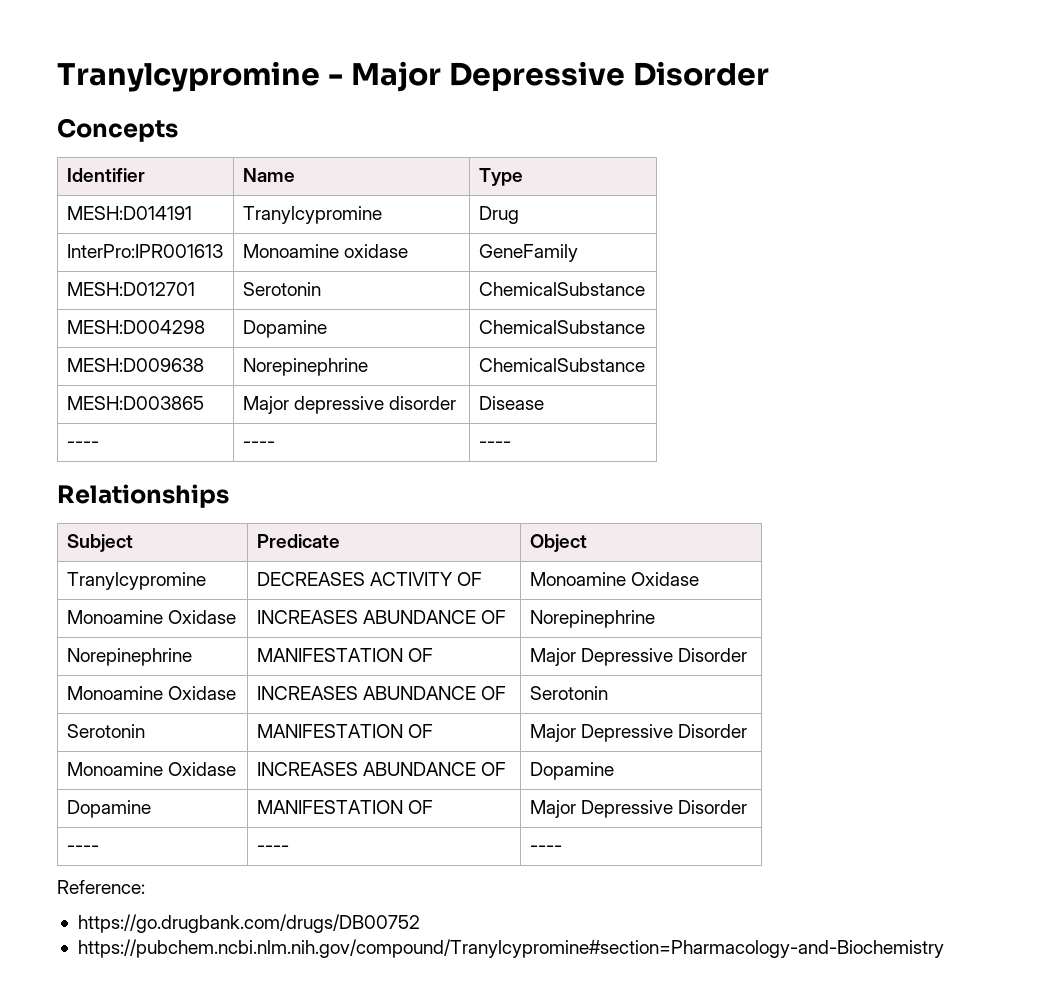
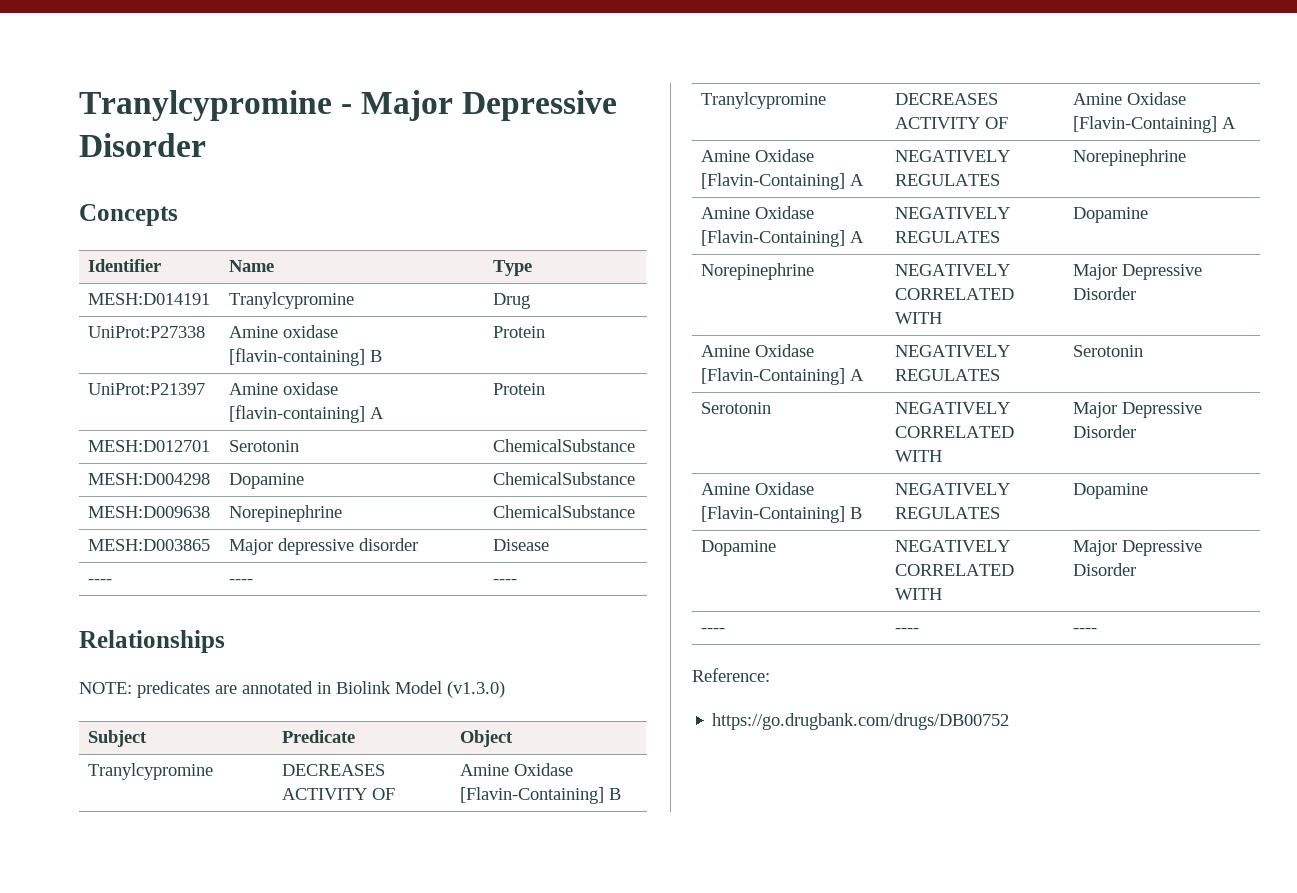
- InterPro:IPR001613 | Monoamine oxidase | GeneFamily
+ UniProt:P27338 | Amine oxidase [flavin-containing] B | Protein
+ UniProt:P21397 | Amine oxidase [flavin-containing] A | Protein
+ NOTE: predicates are annotated in Biolink Model (v1.3.0)
- Tranylcypromine | DECREASES ACTIVITY OF | Monoamine Oxidase
- Monoamine Oxidase | INCREASES ABUNDANCE OF | Norepinephrine
- Norepinephrine | MANIFESTATION OF | Major Depressive Disorder
- Monoamine Oxidase | INCREASES ABUNDANCE OF | Serotonin
+ Tranylcypromine | DECREASES ACTIVITY OF | Amine Oxidase [Flavin-Containing] B
+ Tranylcypromine | DECREASES ACTIVITY OF | Amine Oxidase [Flavin-Containing] A
+ Amine Oxidase [Flavin-Containing] A | NEGATIVELY REGULATES | Norepinephrine
+ Amine Oxidase [Flavin-Containing] A | NEGATIVELY REGULATES | Dopamine
+ Norepinephrine | NEGATIVELY CORRELATED WITH | Major Depressive Disorder
+ Amine Oxidase [Flavin-Containing] A | NEGATIVELY REGULATES | Serotonin
- Serotonin | MANIFESTATION OF | Major Depressive Disorder
- Monoamine Oxidase | INCREASES ABUNDANCE OF | Dopamine
+ Serotonin | NEGATIVELY CORRELATED WITH | Major Depressive Disorder
+ Amine Oxidase [Flavin-Containing] B | NEGATIVELY REGULATES | Dopamine
- Dopamine | MANIFESTATION OF | Major Depressive Disorder
+ Dopamine | NEGATIVELY CORRELATED WITH | Major Depressive Disorder
- https://pubchem.ncbi.nlm.nih.gov/compound/Tranylcypromine#section=Pharmacology-and-Biochemistry

